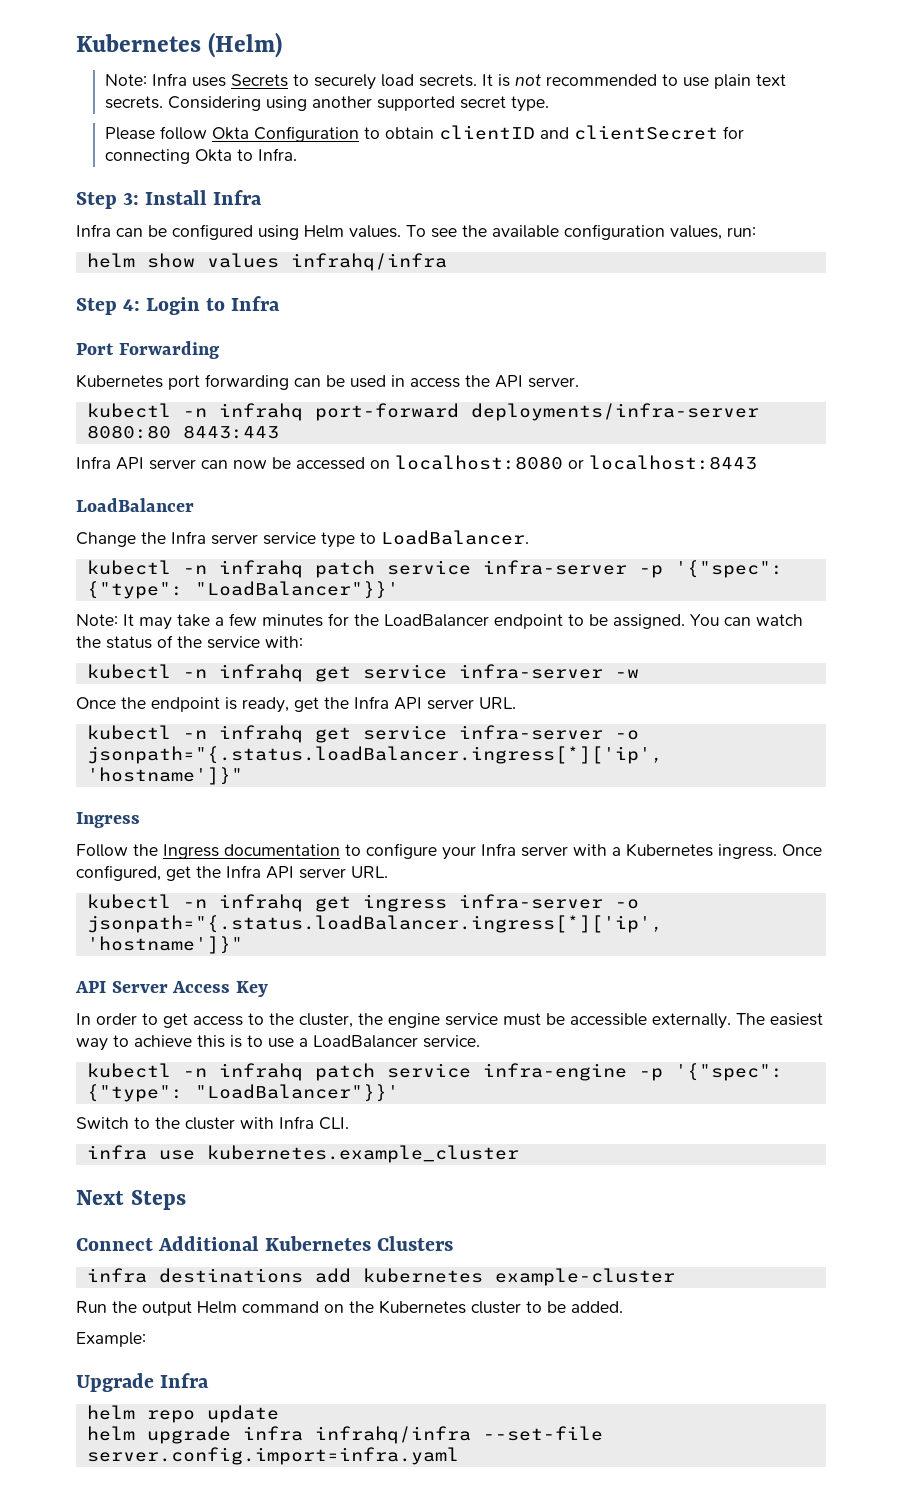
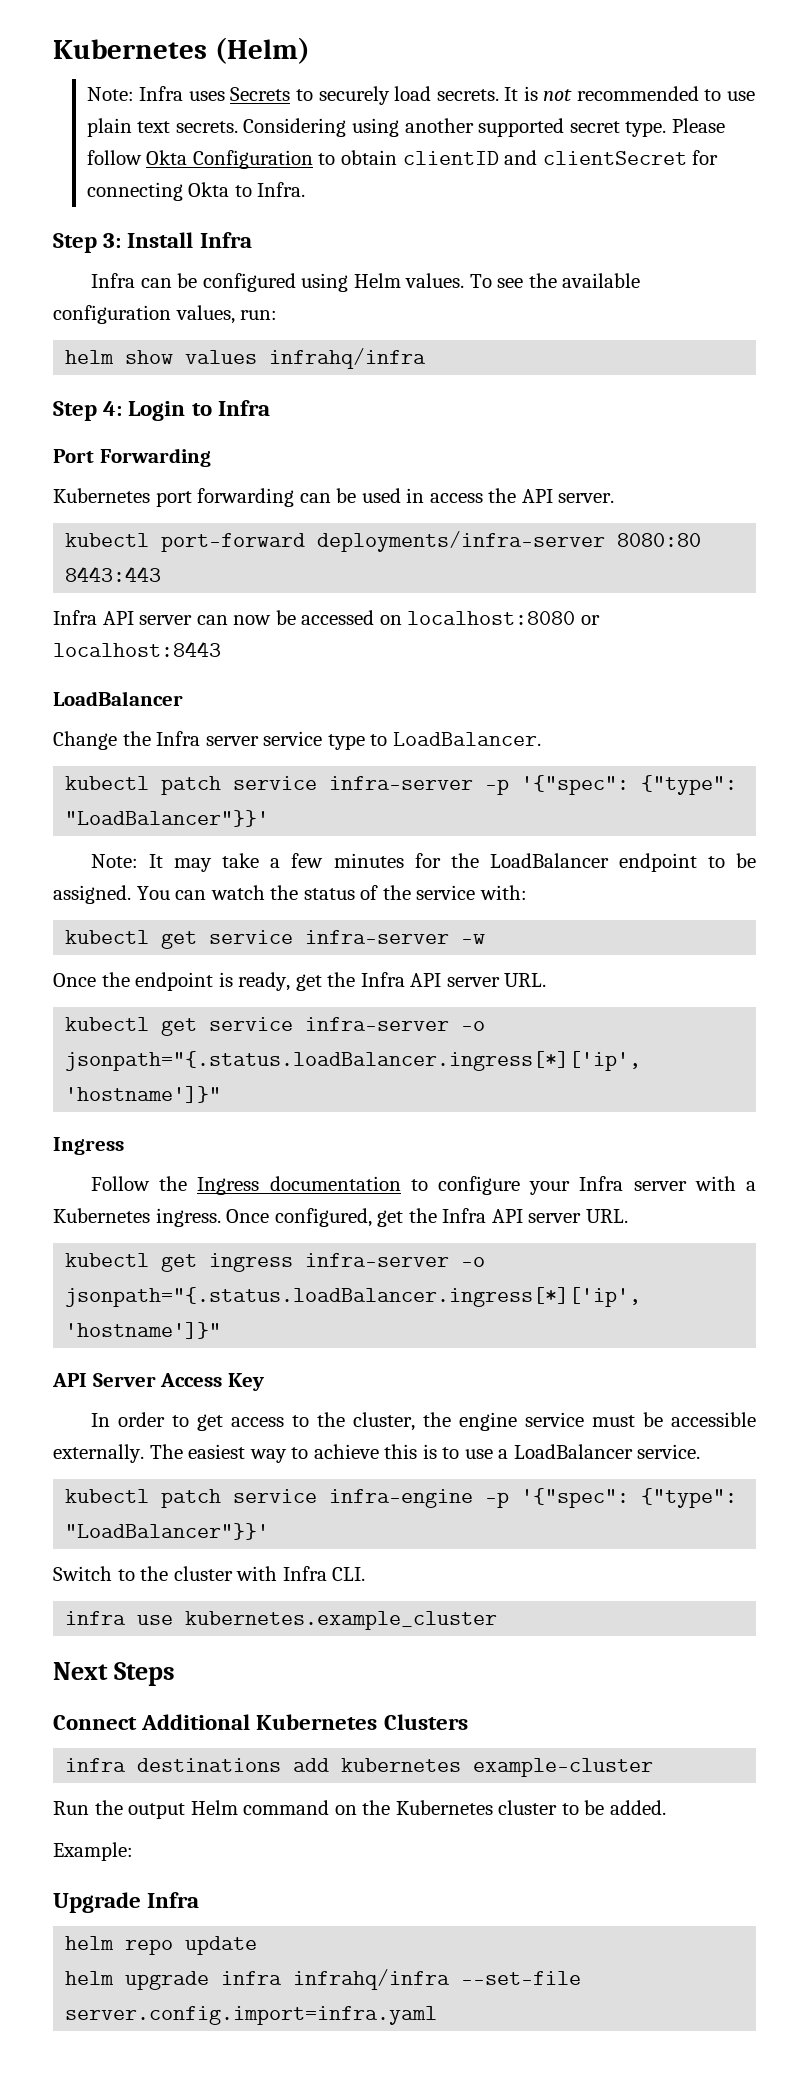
- Considering using another supported secret type.
- Please follow Okta Configuration to obtain clientID and clientSecret for connecting Okta to Infra.
+ Considering using another supported secret type. Please follow Okta Configuration to obtain clientID and clientSecret for connecting Okta to Infra.
- kubectl -n infrahq port-forward deployments/infra-server 8080:80 8443:443
+ kubectl port-forward deployments/infra-server 8080:80 8443:443
- kubectl -n infrahq patch service infra-server -p '{"spec": {"type": "LoadBalancer"}}'
+ kubectl patch service infra-server -p '{"spec": {"type": "LoadBalancer"}}'
- kubectl -n infrahq get service infra-server -w
+ kubectl get service infra-server -w
- kubectl -n infrahq get service infra-server -o jsonpath="{.status.loadBalancer.ingress[*]['ip', 'hostname']}"
+ kubectl get service infra-server -o jsonpath="{.status.loadBalancer.ingress[*]['ip', 'hostname']}"
- kubectl -n infrahq get ingress infra-server -o jsonpath="{.status.loadBalancer.ingress[*]['ip', 'hostname']}"
+ kubectl get ingress infra-server -o jsonpath="{.status.loadBalancer.ingress[*]['ip', 'hostname']}"
- kubectl -n infrahq patch service infra-engine -p '{"spec": {"type": "LoadBalancer"}}'
+ kubectl patch service infra-engine -p '{"spec": {"type": "LoadBalancer"}}'

